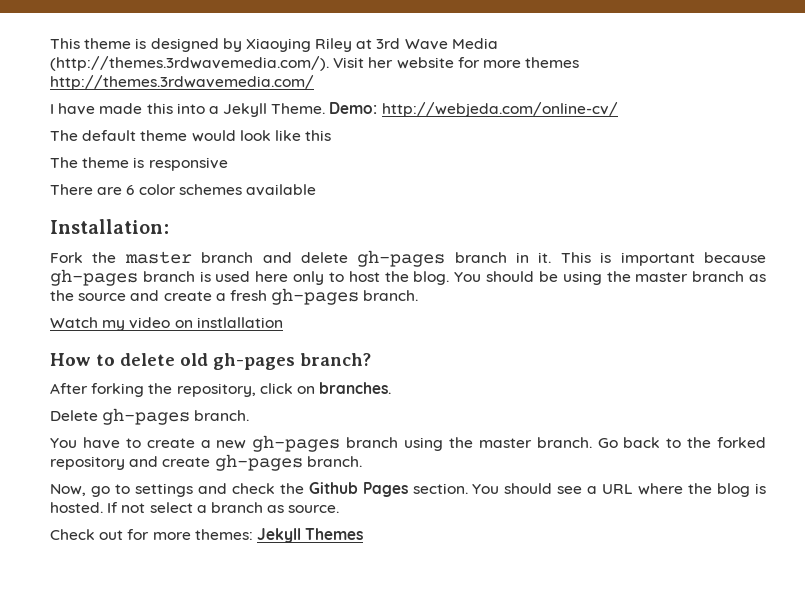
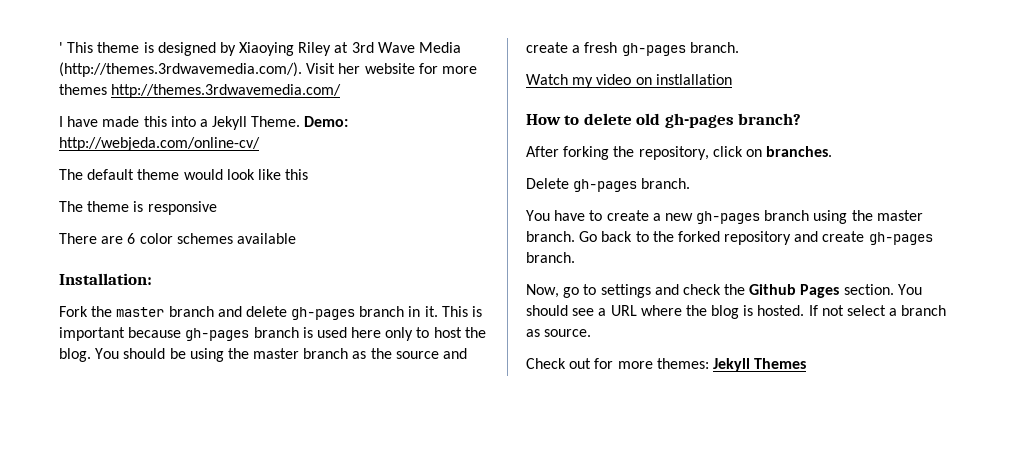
- This theme is designed by Xiaoying Riley at 3rd Wave Media (http://themes.3rdwavemedia.com/). Visit her website for more themes http://themes.3rdwavemedia.com/
+ ' This theme is designed by Xiaoying Riley at 3rd Wave Media (http://themes.3rdwavemedia.com/). Visit her website for more themes http://themes.3rdwavemedia.com/

